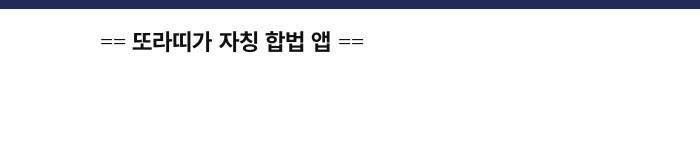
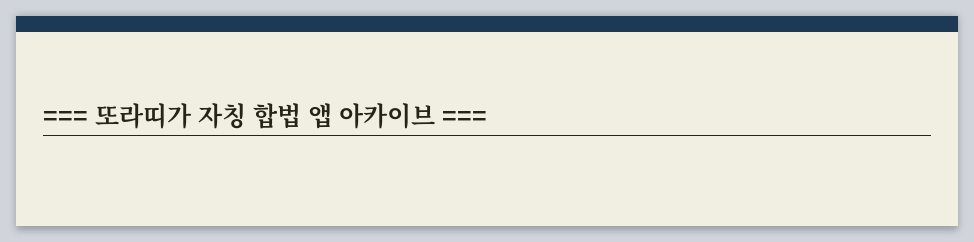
- == 또라띠가 자칭 합법 앱 ==
+ === 또라띠가 자칭 합법 앱 아카이브 ===

